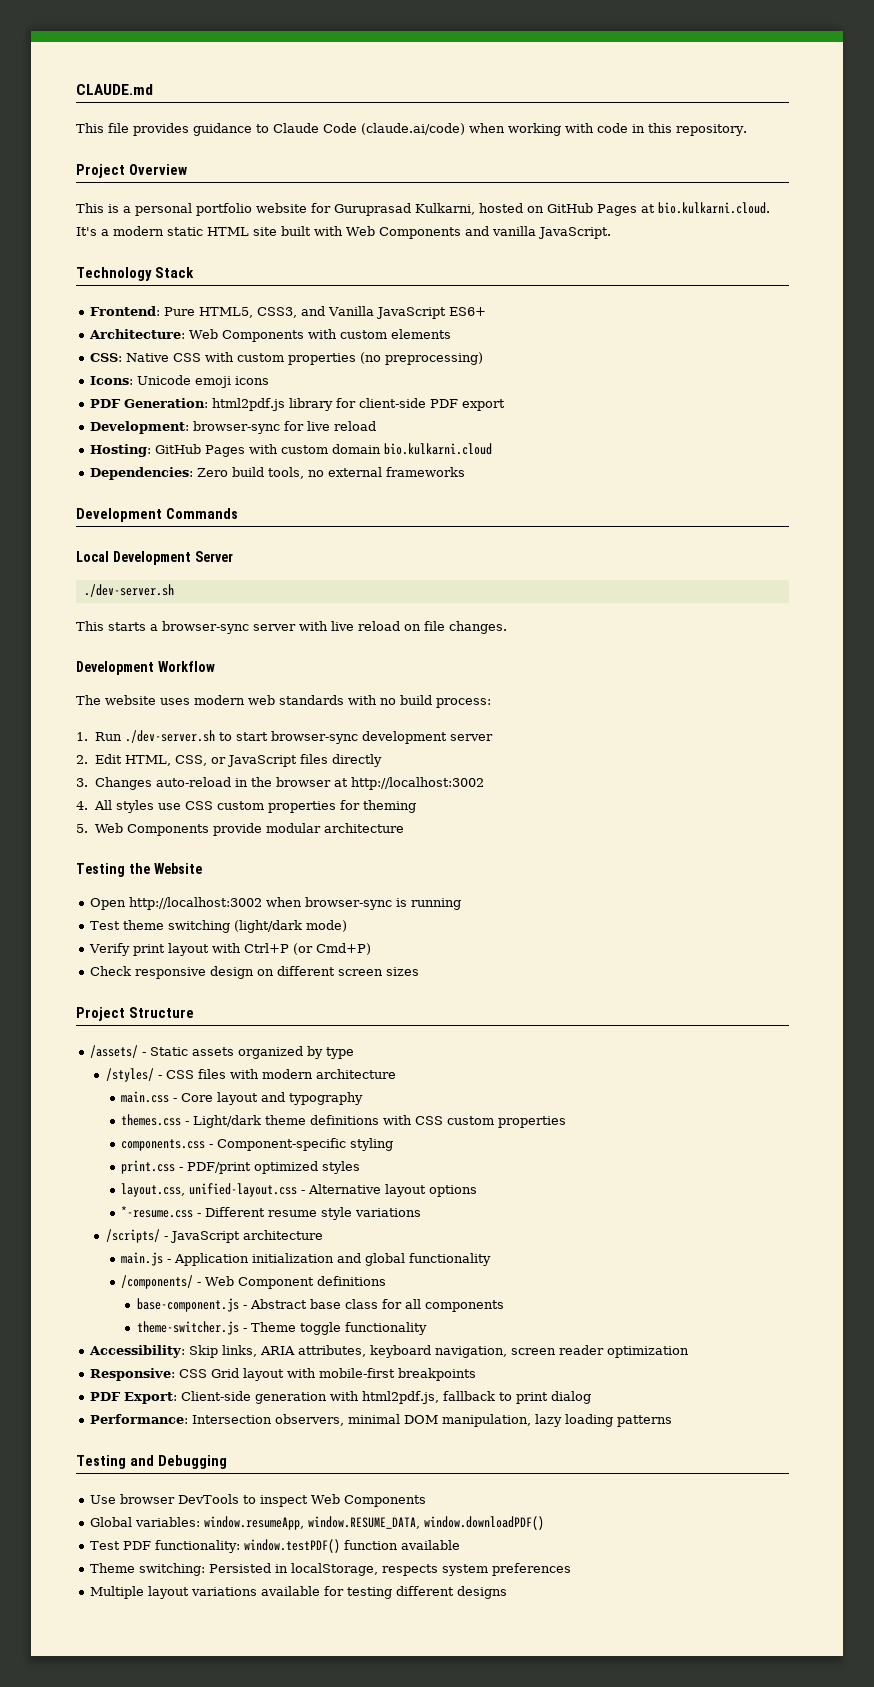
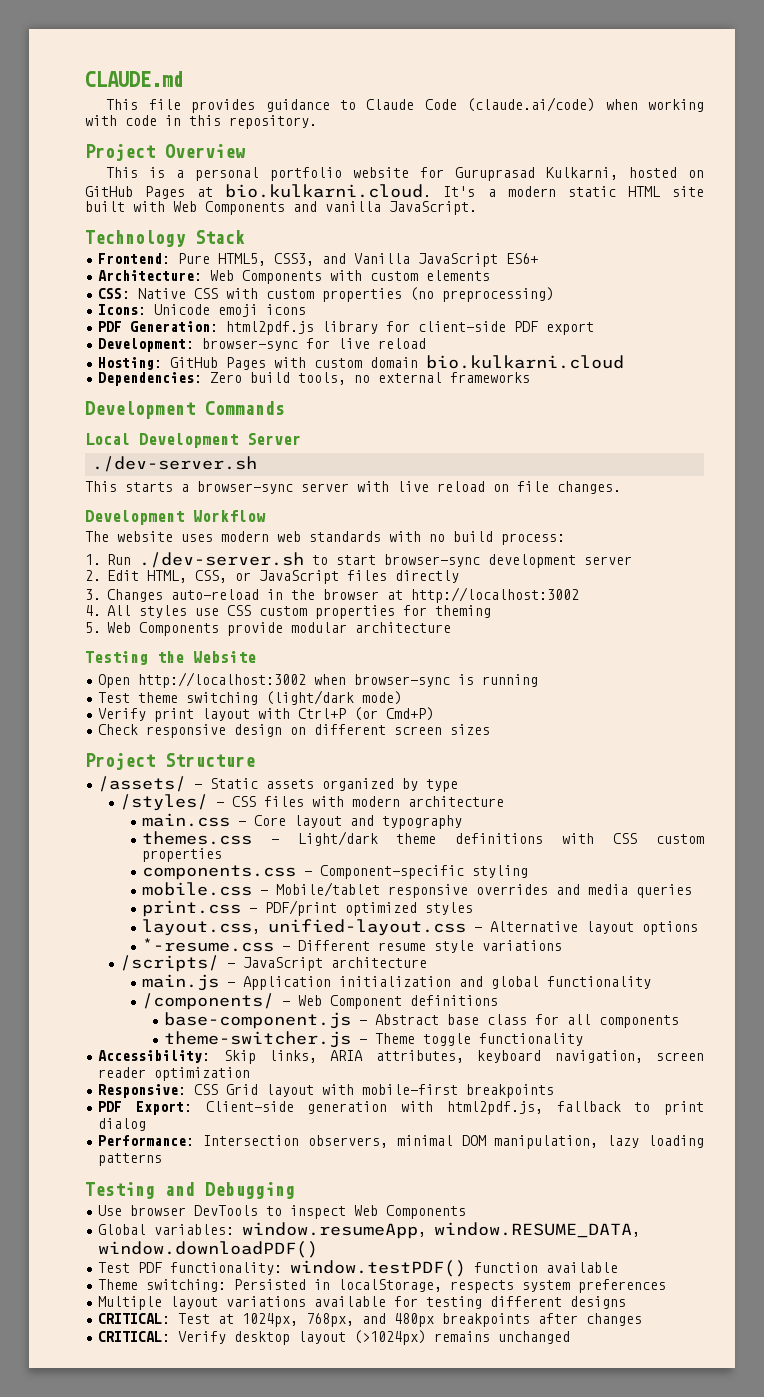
+ mobile.css - Mobile/tablet responsive overrides and media queries
+ CRITICAL: Test at 1024px, 768px, and 480px breakpoints after changes
+ CRITICAL: Verify desktop layout (>1024px) remains unchanged

